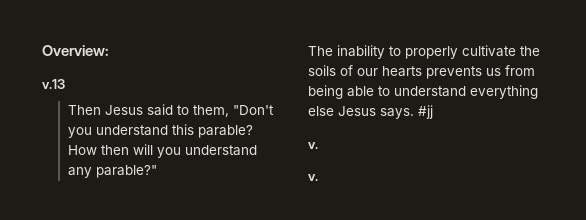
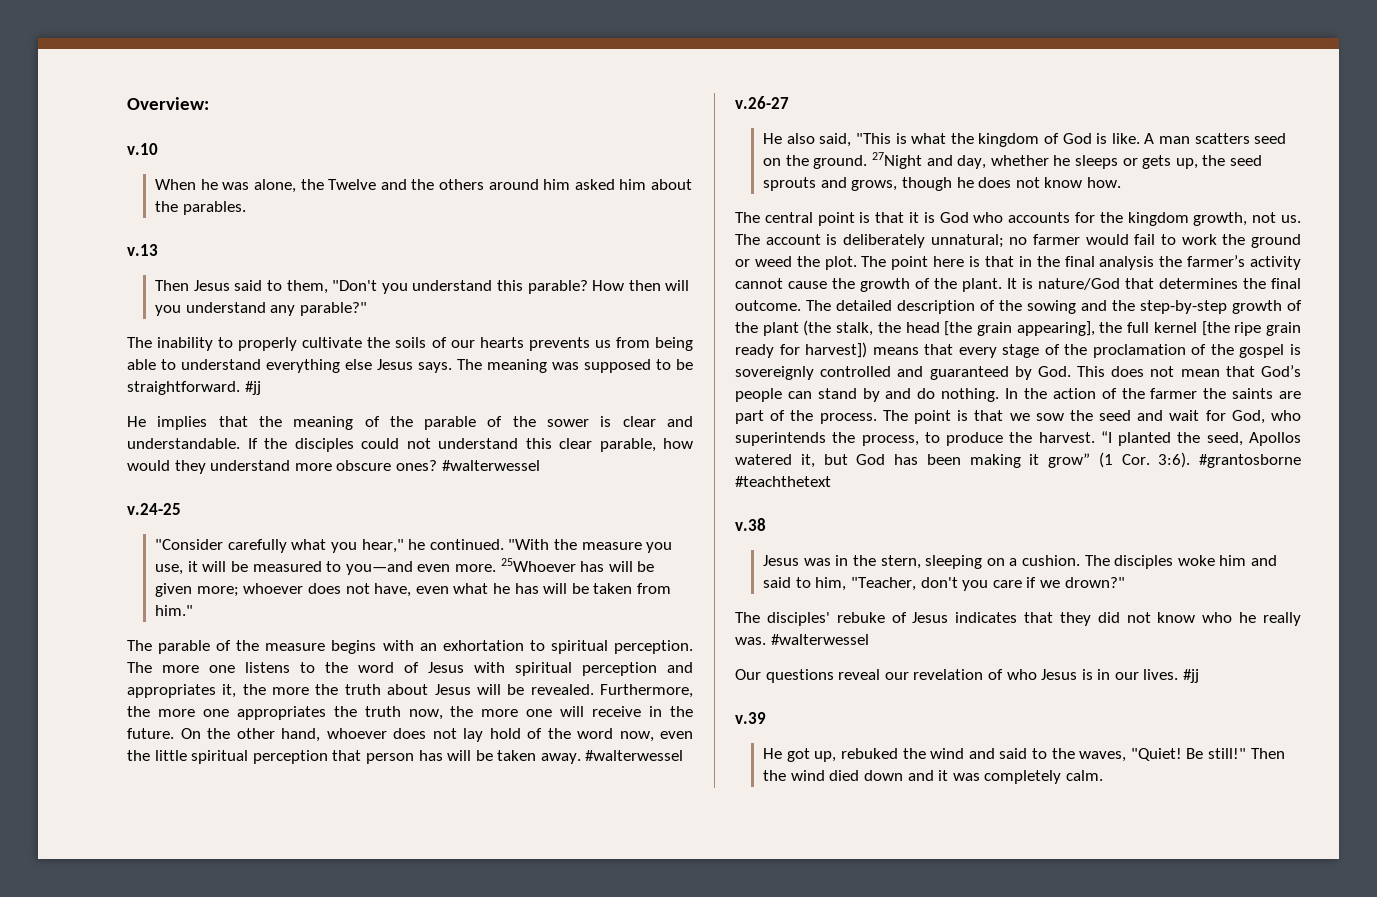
+ v.10
+ When he was alone, the Twelve and the others around him asked him about the parables.
- #jj
- v.
- v.
+ The meaning was supposed to be straightforward. #jj
+ He implies that the meaning of the parable of the sower is clear and understandable. If the disciples could not understand this clear parable, how would they understand more obscure ones? #walterwessel
+ v.24-25
+ "Consider carefully what you hear," he continued. "With the measure you use, it will be measured to you—and even more. 25Whoever has will be given more; whoever does not have, even what he has will be taken from him."
+ The parable of the measure begins with an exhortation to spiritual perception. The more one listens to the word of Jesus with spiritual perception and appropriates it, the more the truth about Jesus will be revealed. Furthermore, the more one appropriates the truth now, the more one will receive in the future. On the other hand, whoever does not lay hold of the word now, even the little spiritual perception that person has will be taken away. #walterwessel
+ v.26-27
+ He also said, "This is what the kingdom of God is like. A man scatters seed on the ground. 27Night and day, whether he sleeps or gets up, the seed sprouts and grows, though he does not know how.
+ The central point is that it is God who accounts for the kingdom growth, not us. The account is deliberately unnatural; no farmer would fail to work the ground or weed the plot. The point here is that in the final analysis the farmer’s activity cannot cause the growth of the plant. It is nature/God that determines the final outcome. The detailed description of the sowing and the step-by-step growth of the plant (the stalk, the head [the grain appearing], the full kernel [the ripe grain ready for harvest]) means that every stage of the proclamation of the gospel is sovereignly controlled and guaranteed by God. This does not mean that God’s people can stand by and do nothing. In the action of the farmer the saints are part of the process. The point is that we sow the seed and wait for God, who superintends the process, to produce the harvest. “I planted the seed, Apollos watered it, but God has been making it grow” (1 Cor. 3:6). #grantosborne #teachthetext
+ v.38
+ Jesus was in the stern, sleeping on a cushion. The disciples woke him and said to him, "Teacher, don't you care if we drown?"
+ The disciples' rebuke of Jesus indicates that they did not know who he really was. #walterwessel
+ Our questions reveal our revelation of who Jesus is in our lives. #jj
+ v.39
+ He got up, rebuked the wind and said to the waves, "Quiet! Be still!" Then the wind died down and it was completely calm.

